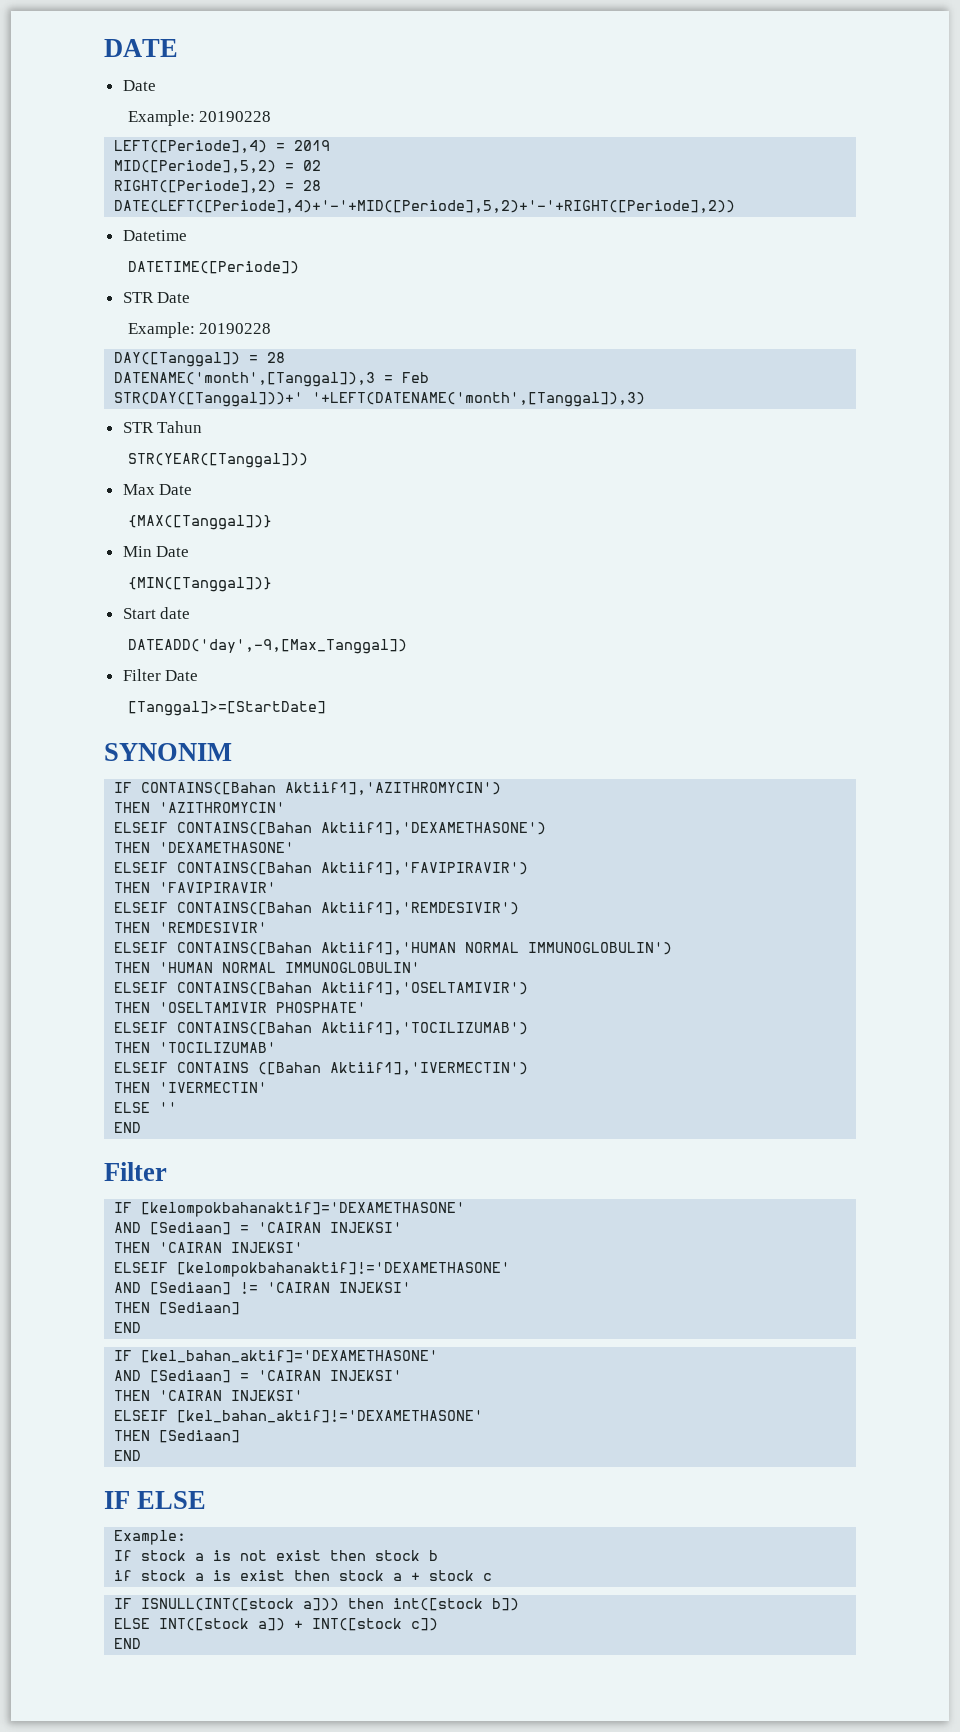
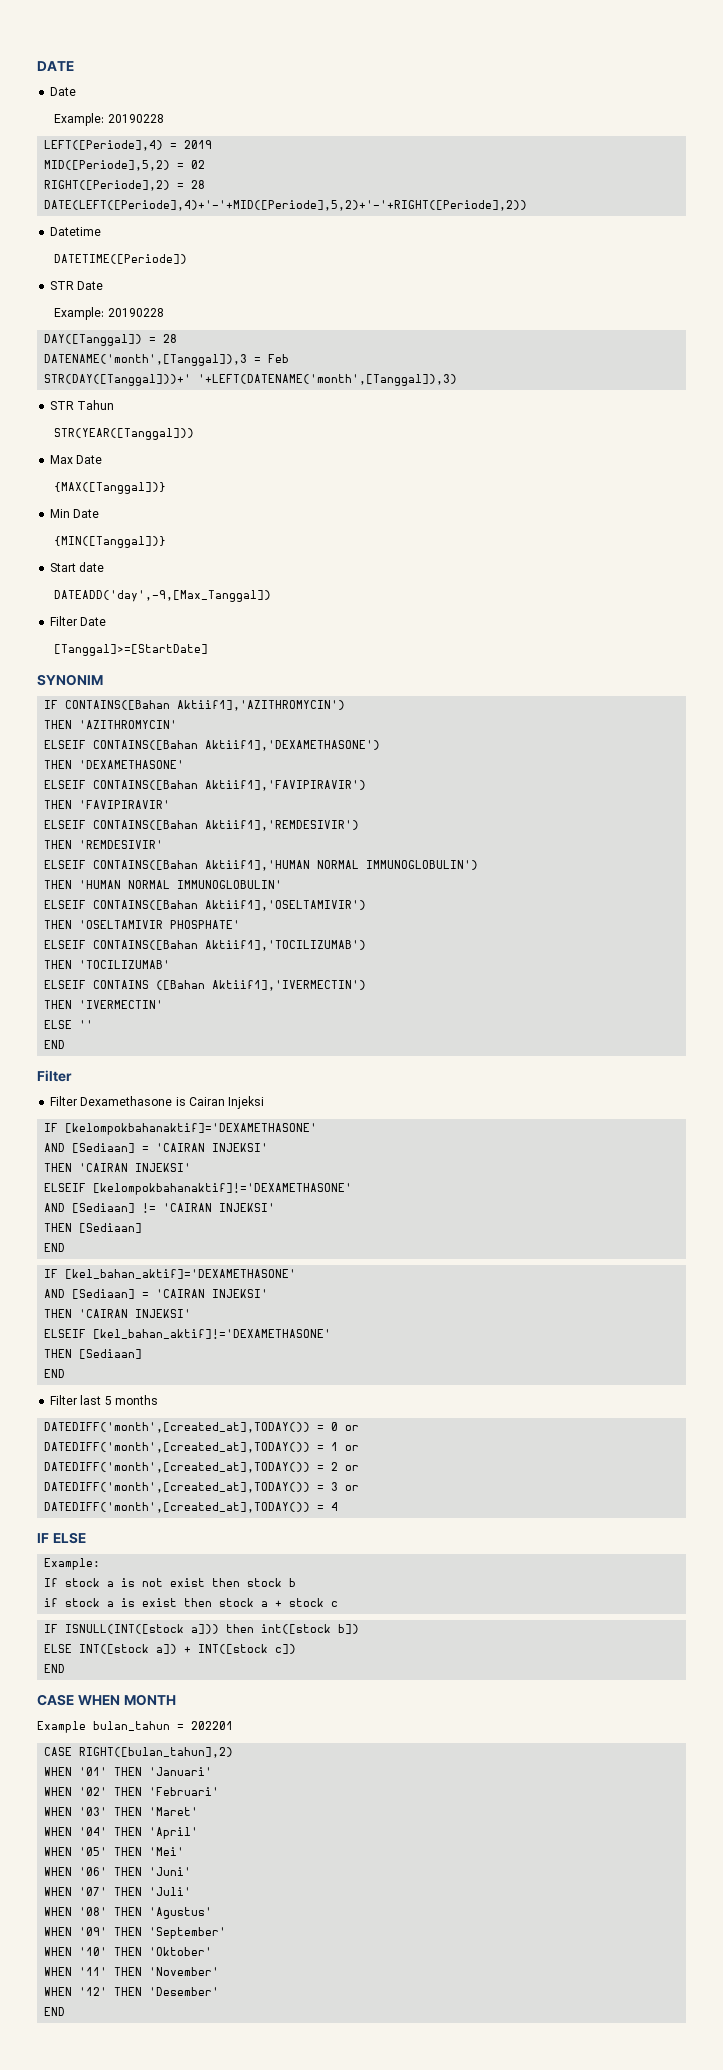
+ Filter Dexamethasone is Cairan Injeksi
+ Filter last 5 months
+ DATEDIFF('month',[created_at],TODAY()) = 0 or
+ DATEDIFF('month',[created_at],TODAY()) = 1 or
+ DATEDIFF('month',[created_at],TODAY()) = 2 or
+ DATEDIFF('month',[created_at],TODAY()) = 3 or
+ DATEDIFF('month',[created_at],TODAY()) = 4
+ CASE WHEN MONTH
+ Example bulan_tahun = 202201
+ CASE RIGHT([bulan_tahun],2)
+ WHEN '01' THEN 'Januari'
+ WHEN '02' THEN 'Februari'
+ WHEN '03' THEN 'Maret'
+ WHEN '04' THEN 'April'
+ WHEN '05' THEN 'Mei'
+ WHEN '06' THEN 'Juni'
+ WHEN '07' THEN 'Juli'
+ WHEN '08' THEN 'Agustus'
+ WHEN '09' THEN 'September'
+ WHEN '10' THEN 'Oktober'
+ WHEN '11' THEN 'November'
+ WHEN '12' THEN 'Desember'
+ END

